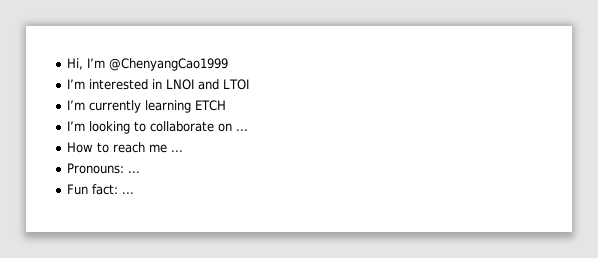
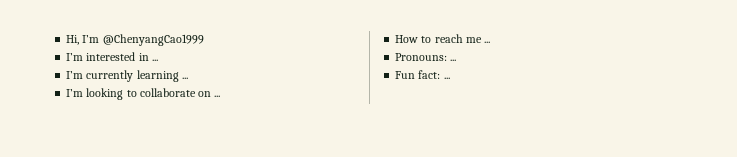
- I’m interested in LNOI and LTOI
+ I’m interested in ...
- I’m currently learning ETCH
+ I’m currently learning ...

